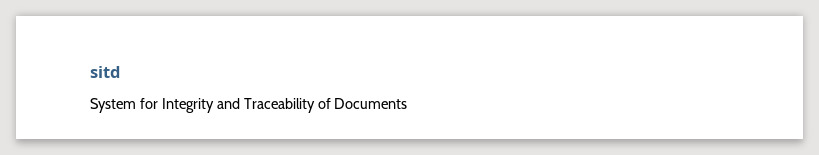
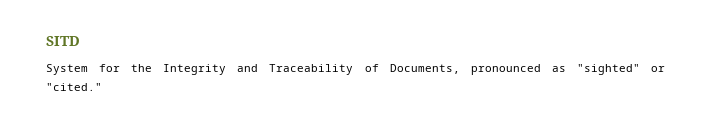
- sitd
+ SITD
- System for Integrity and Traceability of Documents
+ System for the Integrity and Traceability of Documents, pronounced as "sighted" or "cited."

